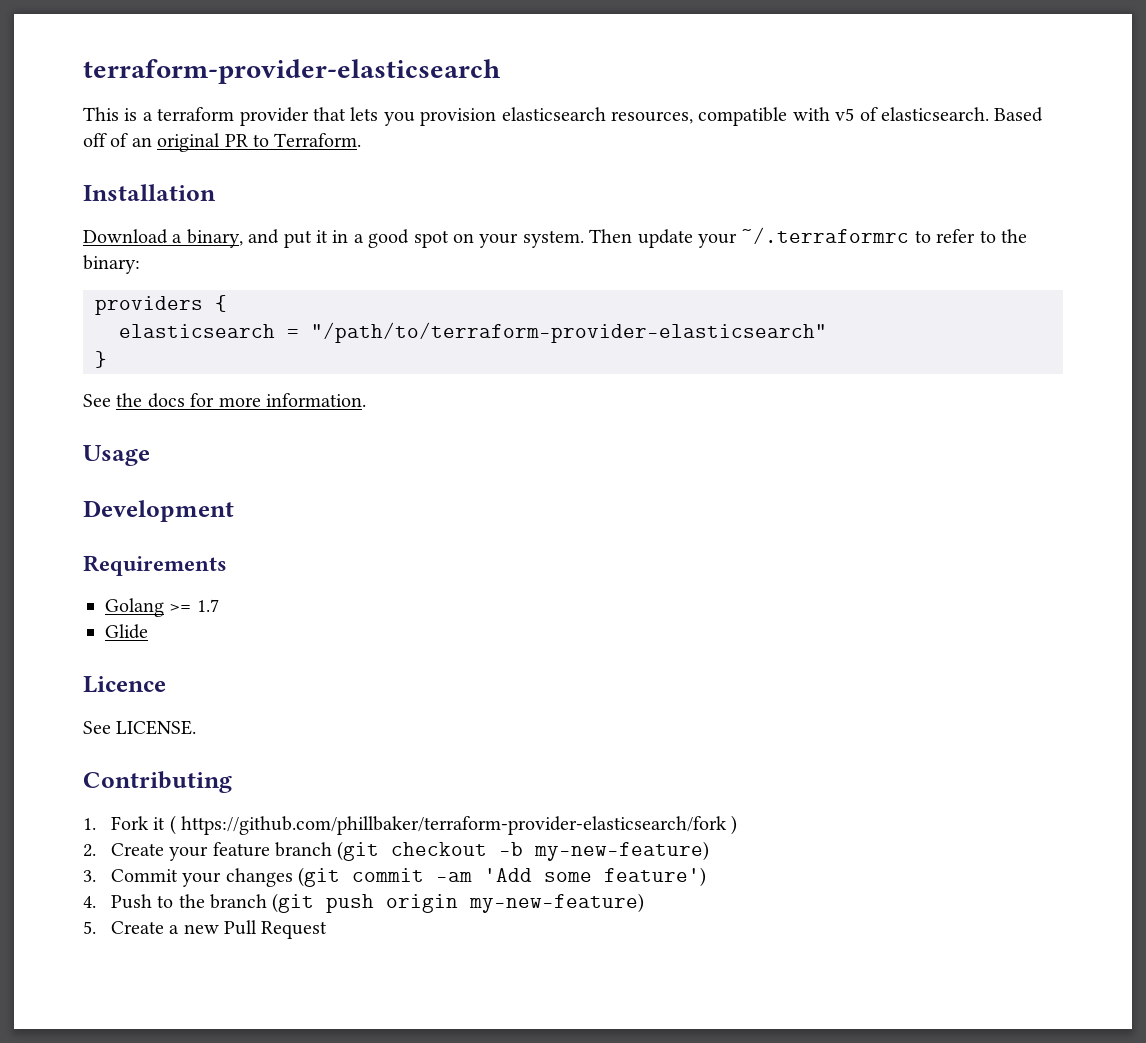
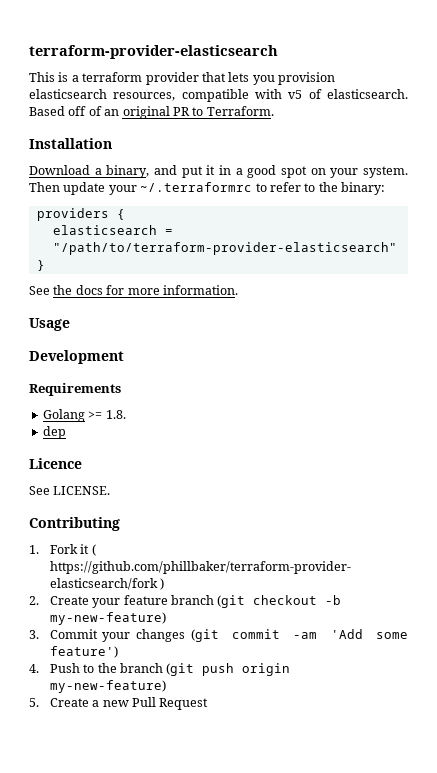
- Golang >= 1.7
- Glide
+ Golang >= 1.8.
+ dep

